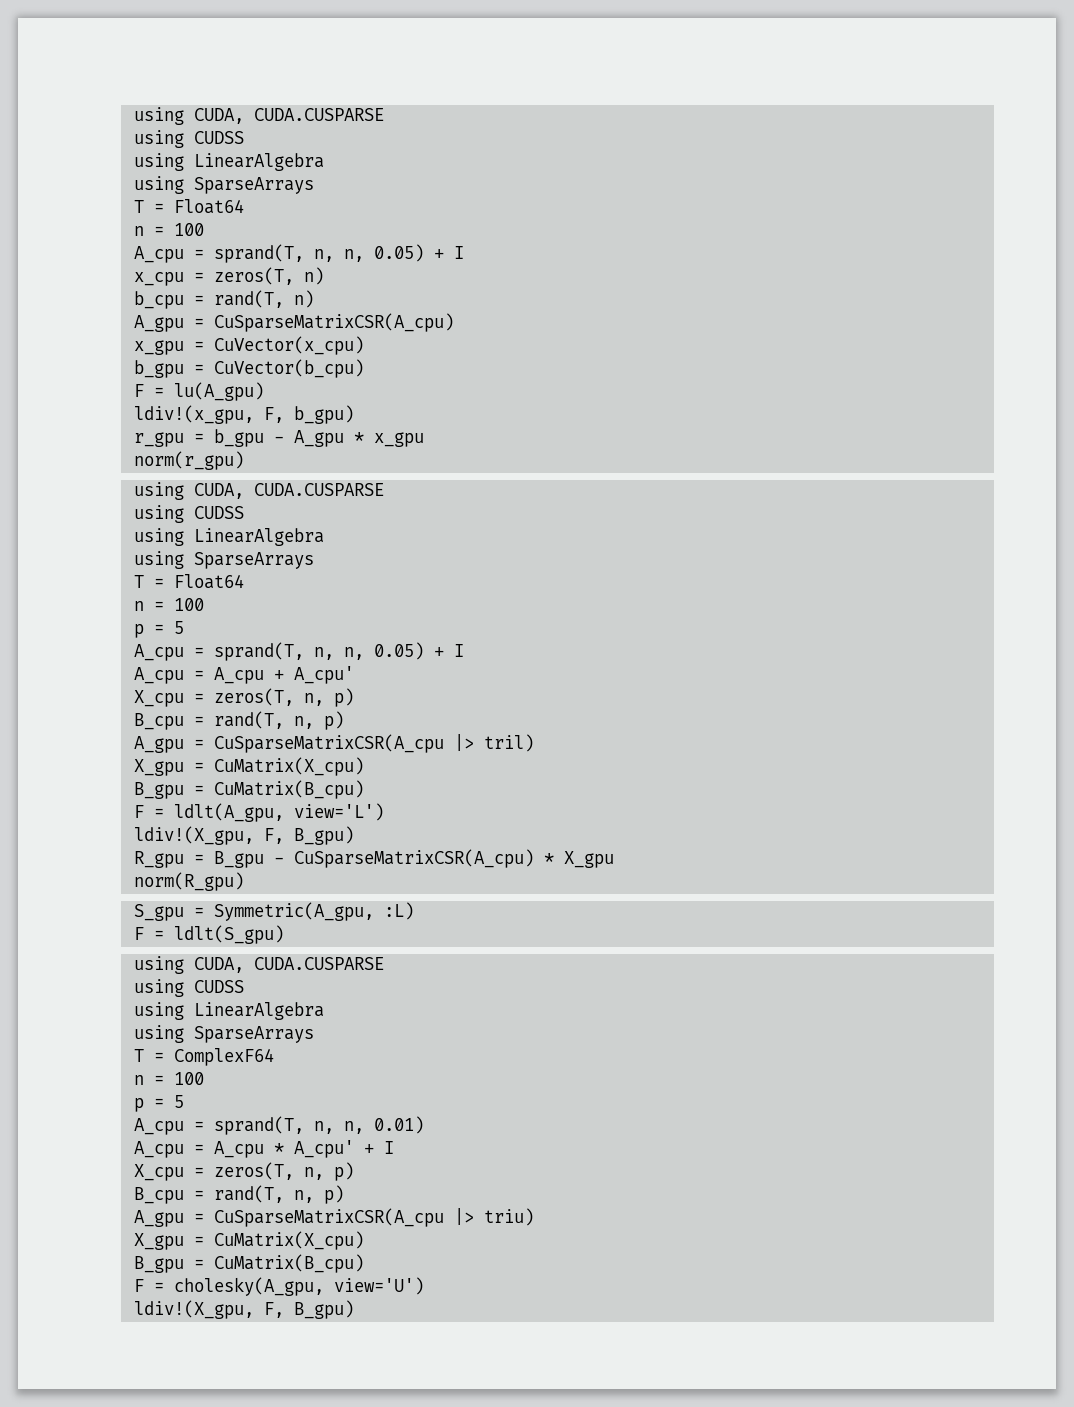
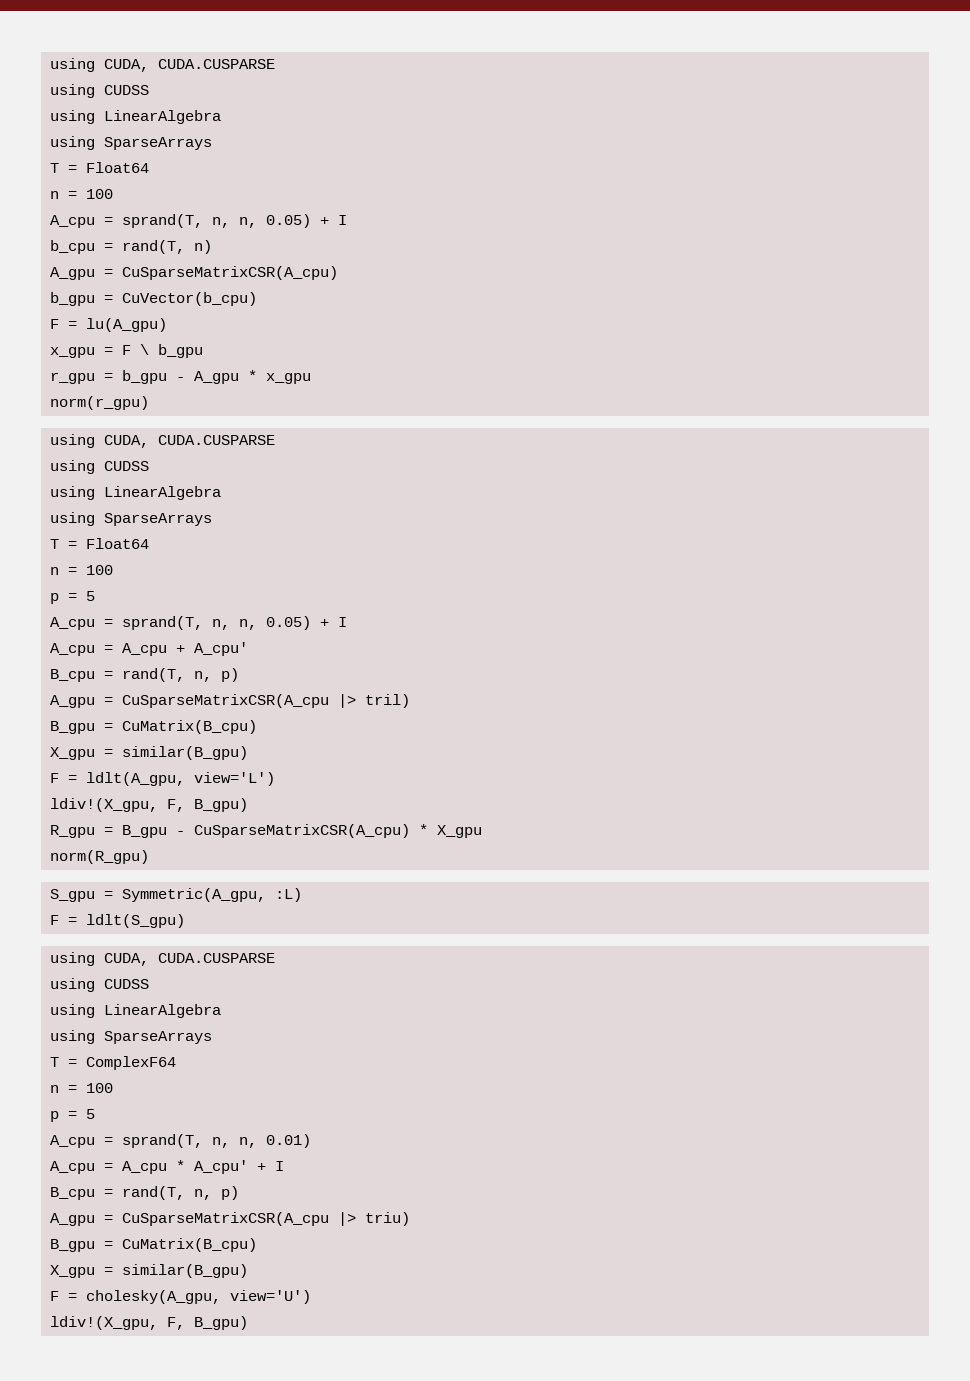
- x_cpu = zeros(T, n)
- x_gpu = CuVector(x_cpu)
- ldiv!(x_gpu, F, b_gpu)
+ x_gpu = F \ b_gpu
  A_cpu = A_cpu + A_cpu'
- X_cpu = zeros(T, n, p)
  A_gpu = CuSparseMatrixCSR(A_cpu |> tril)
- X_gpu = CuMatrix(X_cpu)
  B_gpu = CuMatrix(B_cpu)
+ X_gpu = similar(B_gpu)
  A_cpu = A_cpu * A_cpu' + I
- X_cpu = zeros(T, n, p)
  A_gpu = CuSparseMatrixCSR(A_cpu |> triu)
- X_gpu = CuMatrix(X_cpu)
  B_gpu = CuMatrix(B_cpu)
+ X_gpu = similar(B_gpu)

